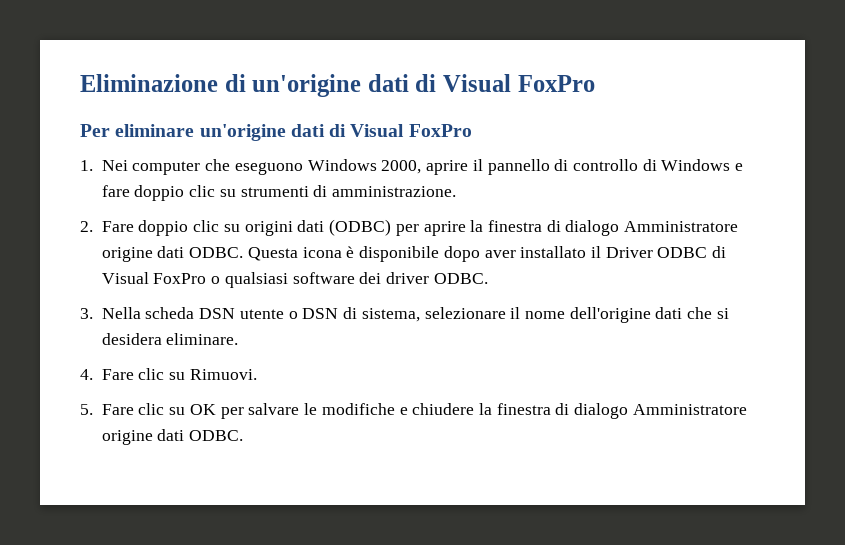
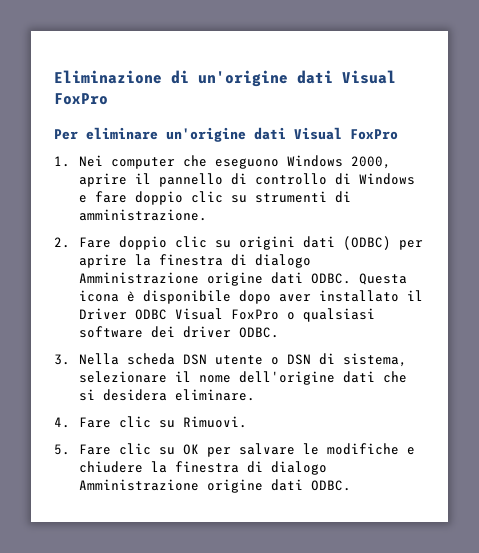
- Eliminazione di un'origine dati di Visual FoxPro
+ Eliminazione di un'origine dati Visual FoxPro
- Per eliminare un'origine dati di Visual FoxPro
+ Per eliminare un'origine dati Visual FoxPro
- 2. Fare doppio clic su origini dati (ODBC) per aprire la finestra di dialogo Amministratore origine dati ODBC.
+ 2. Fare doppio clic su origini dati (ODBC) per aprire la finestra di dialogo Amministrazione origine dati ODBC.
- Questa icona è disponibile dopo aver installato il Driver ODBC di Visual FoxPro o qualsiasi software dei driver ODBC.
+ Questa icona è disponibile dopo aver installato il Driver ODBC Visual FoxPro o qualsiasi software dei driver ODBC.
- 5. Fare clic su OK per salvare le modifiche e chiudere la finestra di dialogo Amministratore origine dati ODBC.
+ 5. Fare clic su OK per salvare le modifiche e chiudere la finestra di dialogo Amministrazione origine dati ODBC.

